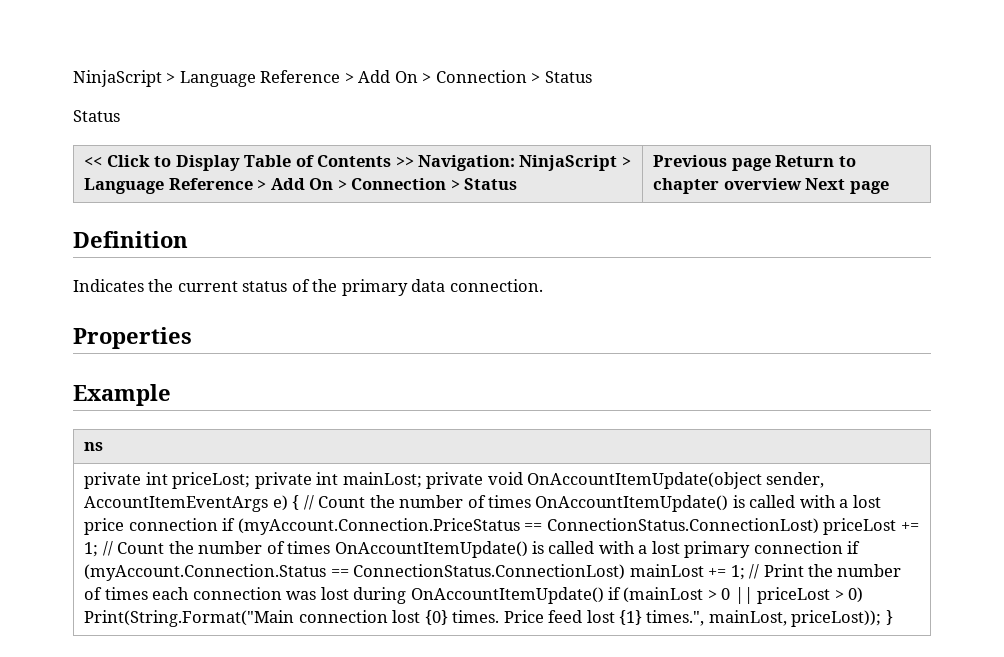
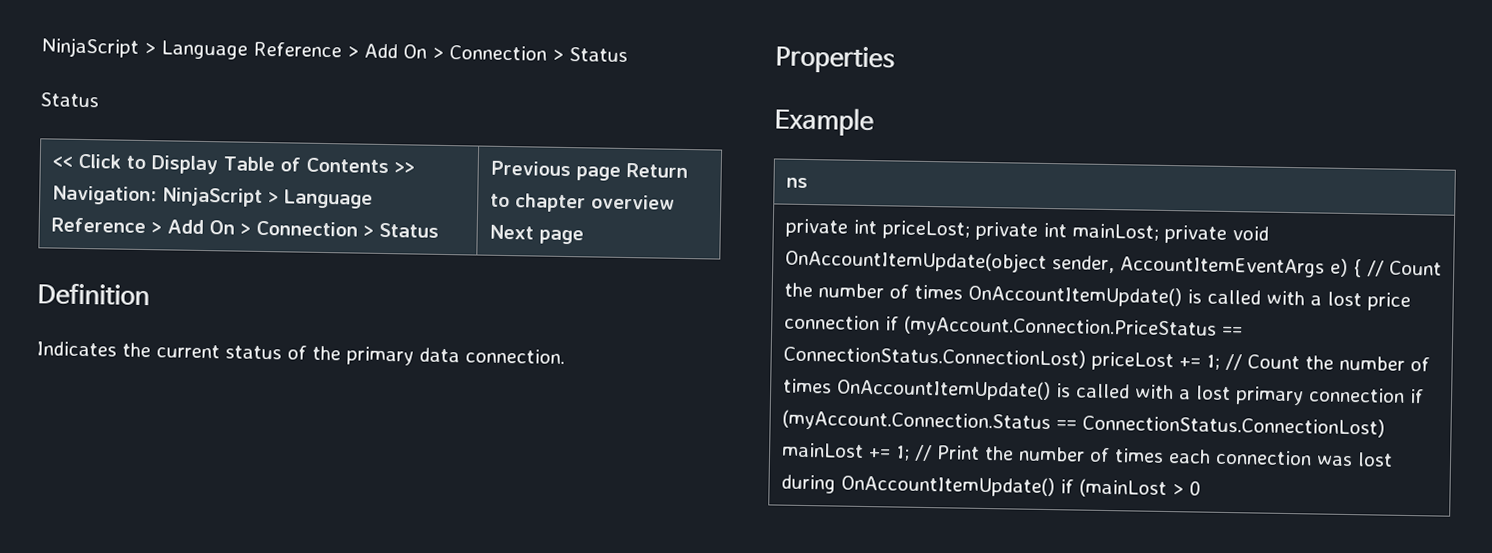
- // Print the number of times each connection was lost during OnAccountItemUpdate() if (mainLost > 0 || priceLost > 0) Print(String.Format("Main connection lost {0} times. Price feed lost {1} times.", mainLost, priceLost)); }
+ // Print the number of times each connection was lost during OnAccountItemUpdate() if (mainLost > 0

